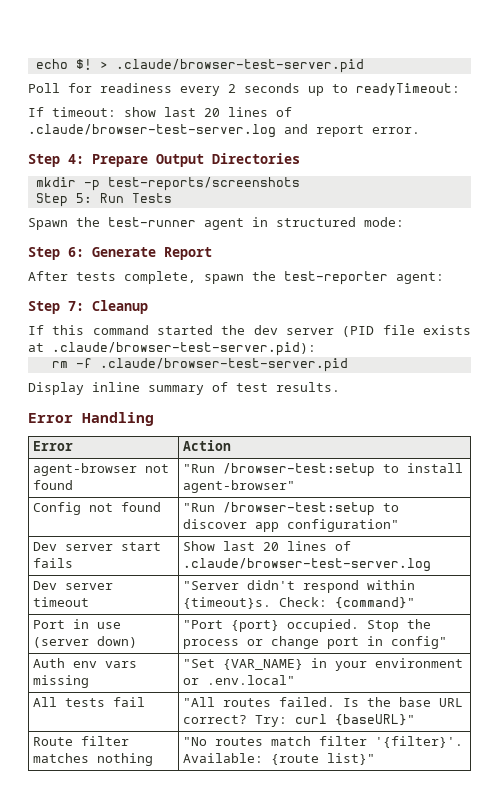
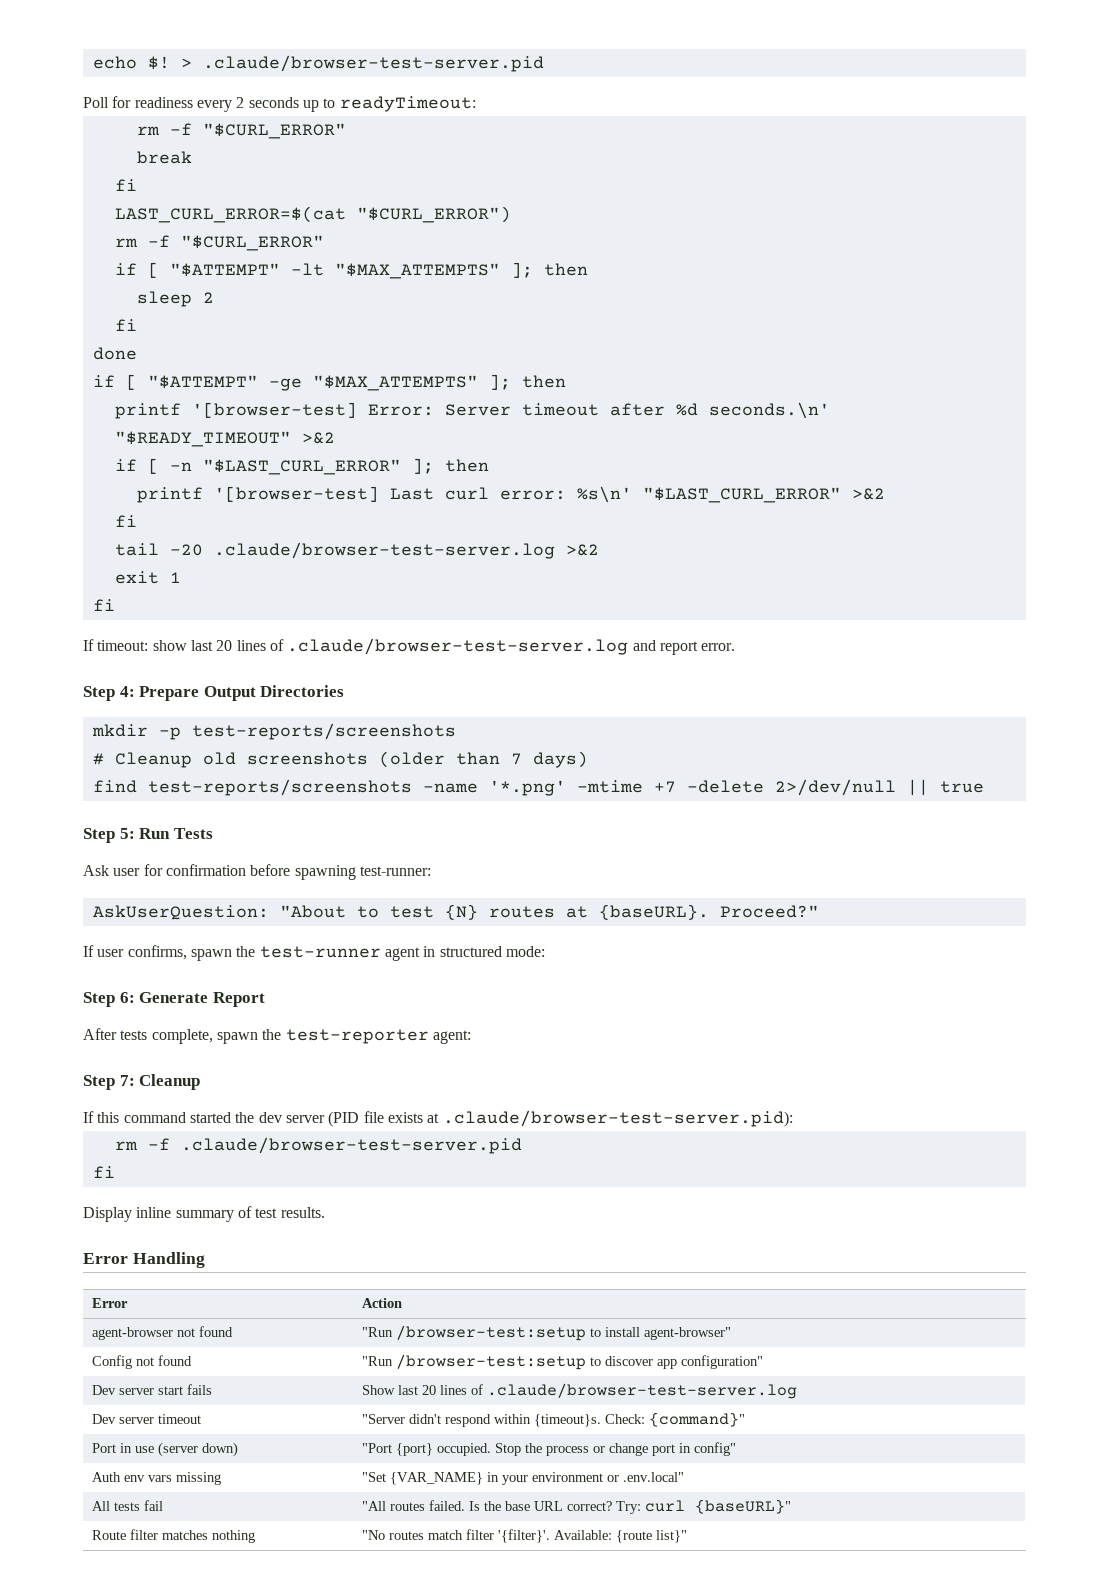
  Poll for readiness every 2 seconds up to readyTimeout:
+ rm -f "$CURL_ERROR"
+ break
+ fi
+ LAST_CURL_ERROR=$(cat "$CURL_ERROR")
+ rm -f "$CURL_ERROR"
+ if [ "$ATTEMPT" -lt "$MAX_ATTEMPTS" ]; then
+ sleep 2
+ fi
+ done
+ if [ "$ATTEMPT" -ge "$MAX_ATTEMPTS" ]; then
+ printf '[browser-test] Error: Server timeout after %d seconds.\n' "$READY_TIMEOUT" >&2
+ if [ -n "$LAST_CURL_ERROR" ]; then
+ printf '[browser-test] Last curl error: %s\n' "$LAST_CURL_ERROR" >&2
+ fi
+ tail -20 .claude/browser-test-server.log >&2
+ exit 1
+ fi
+ # Cleanup old screenshots (older than 7 days)
+ find test-reports/screenshots -name '*.png' -mtime +7 -delete 2>/dev/null || true
  Step 5: Run Tests
- Spawn the test-runner agent in structured mode:
+ Ask user for confirmation before spawning test-runner:
+ AskUserQuestion: "About to test {N} routes at {baseURL}. Proceed?"
+ If user confirms, spawn the test-runner agent in structured mode:
  rm -f .claude/browser-test-server.pid
+ fi

